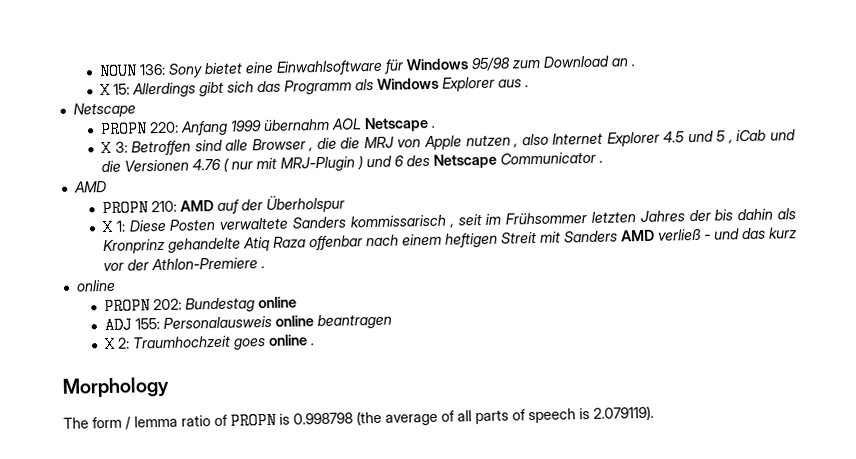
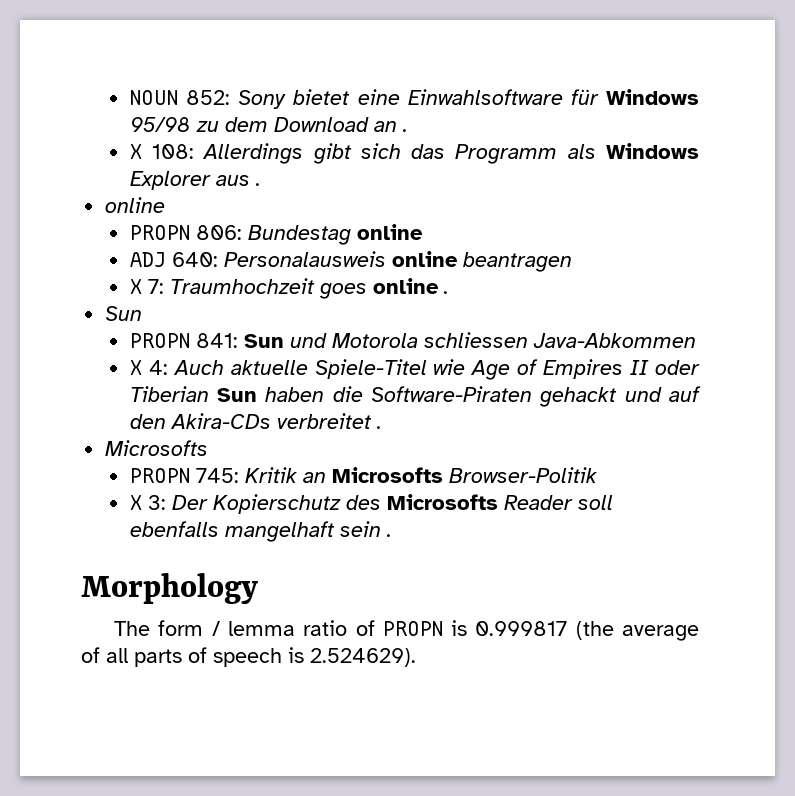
- NOUN 136: Sony bietet eine Einwahlsoftware für Windows 95/98 zum Download an .
+ NOUN 852: Sony bietet eine Einwahlsoftware für Windows 95/98 zu dem Download an .
- X 15: Allerdings gibt sich das Programm als Windows Explorer aus .
- Netscape
- PROPN 220: Anfang 1999 übernahm AOL Netscape .
- X 3: Betroffen sind alle Browser , die die MRJ von Apple nutzen , also Internet Explorer 4.5 und 5 , iCab und die Versionen 4.76 ( nur mit MRJ-Plugin ) und 6 des Netscape Communicator .
- AMD
- PROPN 210: AMD auf der Überholspur
- X 1: Diese Posten verwaltete Sanders kommissarisch , seit im Frühsommer letzten Jahres der bis dahin als Kronprinz gehandelte Atiq Raza offenbar nach einem heftigen Streit mit Sanders AMD verließ - und das kurz vor der Athlon-Premiere .
+ X 108: Allerdings gibt sich das Programm als Windows Explorer aus .
- PROPN 202: Bundestag online
+ PROPN 806: Bundestag online
- ADJ 155: Personalausweis online beantragen
+ ADJ 640: Personalausweis online beantragen
- X 2: Traumhochzeit goes online .
+ X 7: Traumhochzeit goes online .
+ Sun
+ PROPN 841: Sun und Motorola schliessen Java-Abkommen
+ X 4: Auch aktuelle Spiele-Titel wie Age of Empires II oder Tiberian Sun haben die Software-Piraten gehackt und auf den Akira-CDs verbreitet .
+ Microsofts
+ PROPN 745: Kritik an Microsofts Browser-Politik
+ X 3: Der Kopierschutz des Microsofts Reader soll ebenfalls mangelhaft sein .
- The form / lemma ratio of PROPN is 0.998798 (the average of all parts of speech is 2.079119).
+ The form / lemma ratio of PROPN is 0.999817 (the average of all parts of speech is 2.524629).

